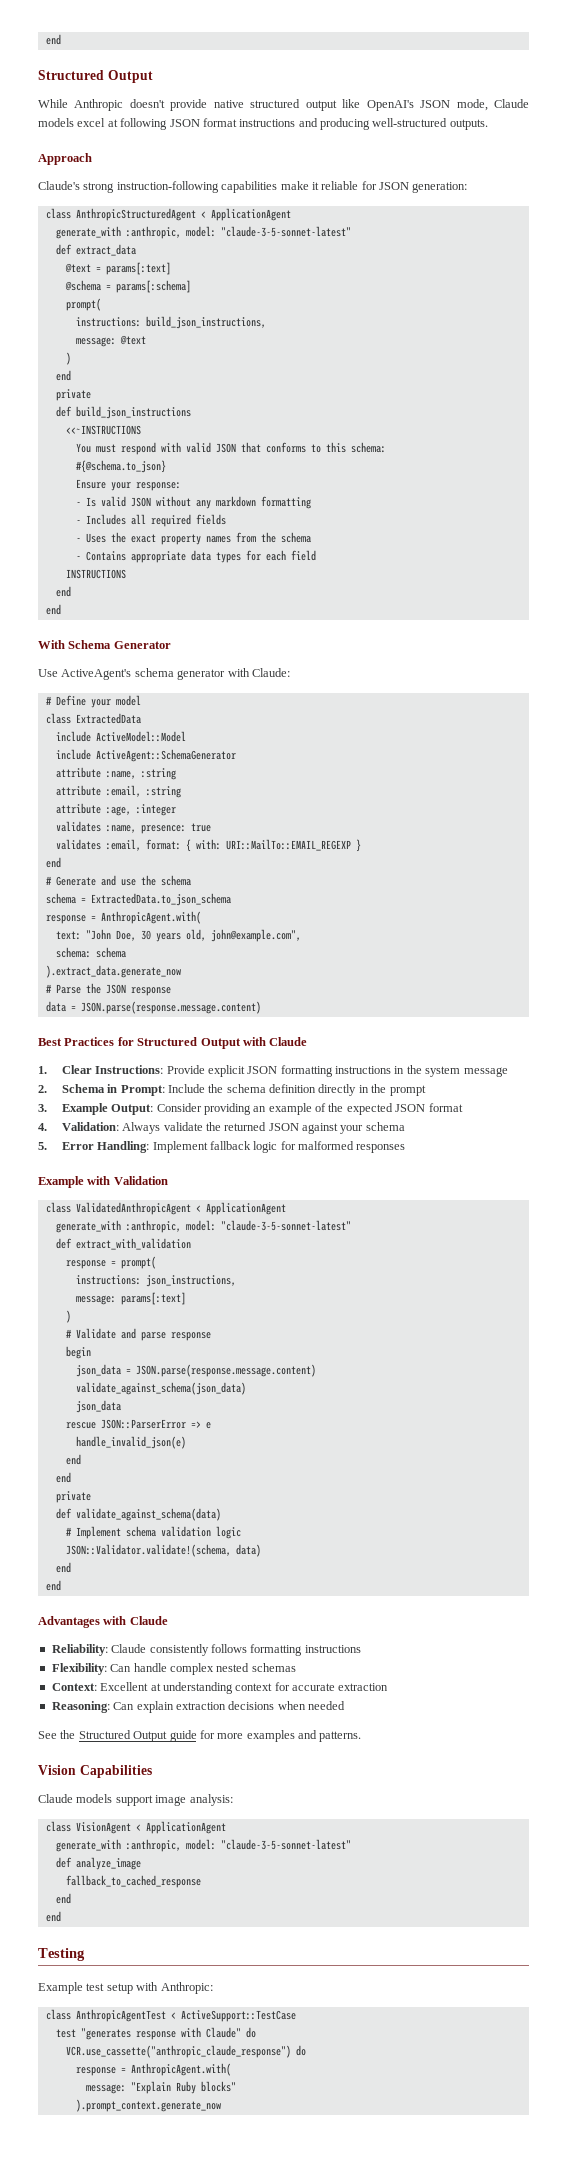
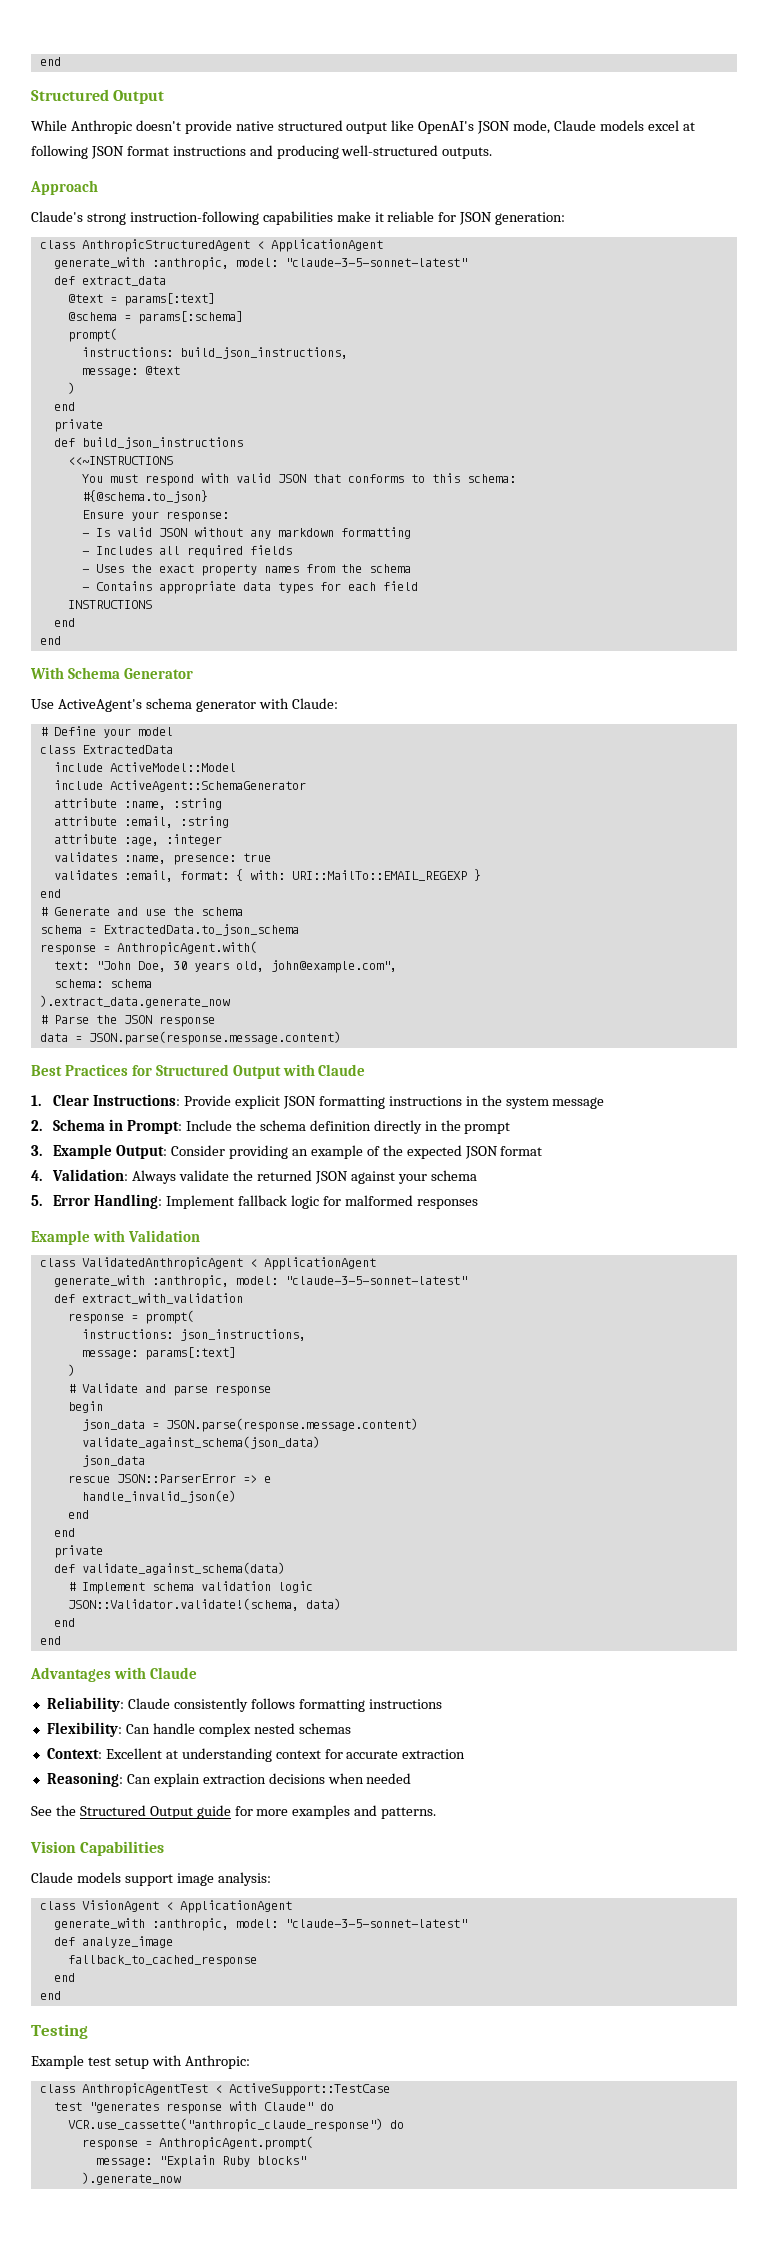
  VCR.use_cassette("anthropic_claude_response") do
- response = AnthropicAgent.with(
+ response = AnthropicAgent.prompt(
- ).prompt_context.generate_now
+ ).generate_now

